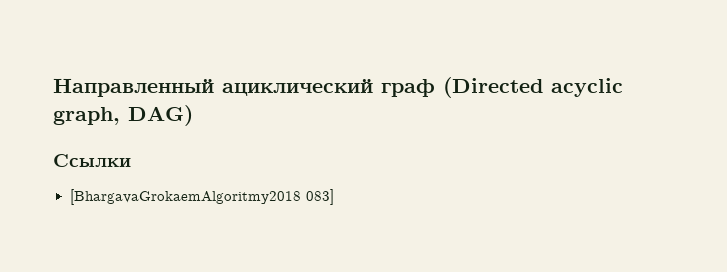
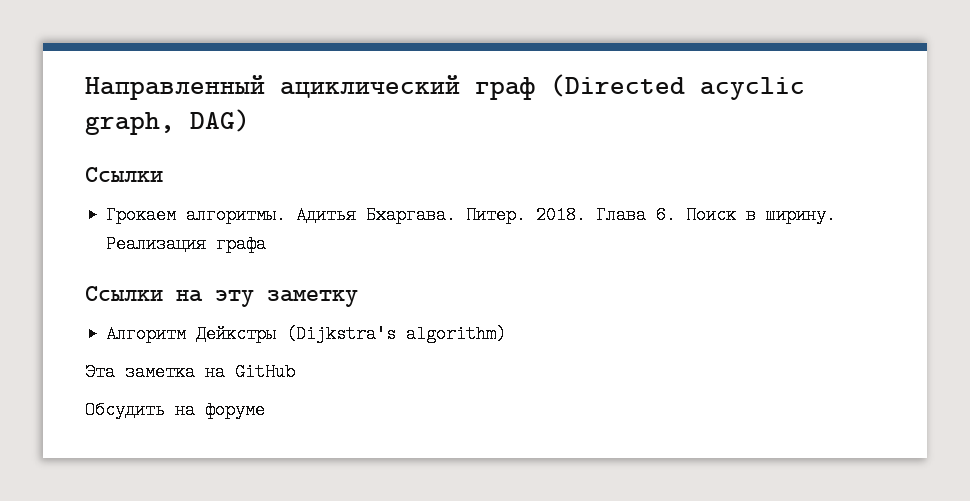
- [BhargavaGrokaemAlgoritmy2018 083]
+ Грокаем алгоритмы. Адитья Бхаргава. Питер. 2018. Глава 6. Поиск в ширину. Реализация графа
+ Ссылки на эту заметку
+ Алгоритм Дейкстры (Dijkstra's algorithm)
+ Эта заметка на GitHub
+ Обсудить на форуме

